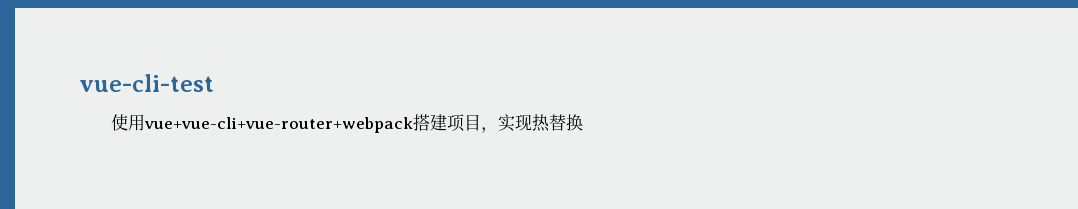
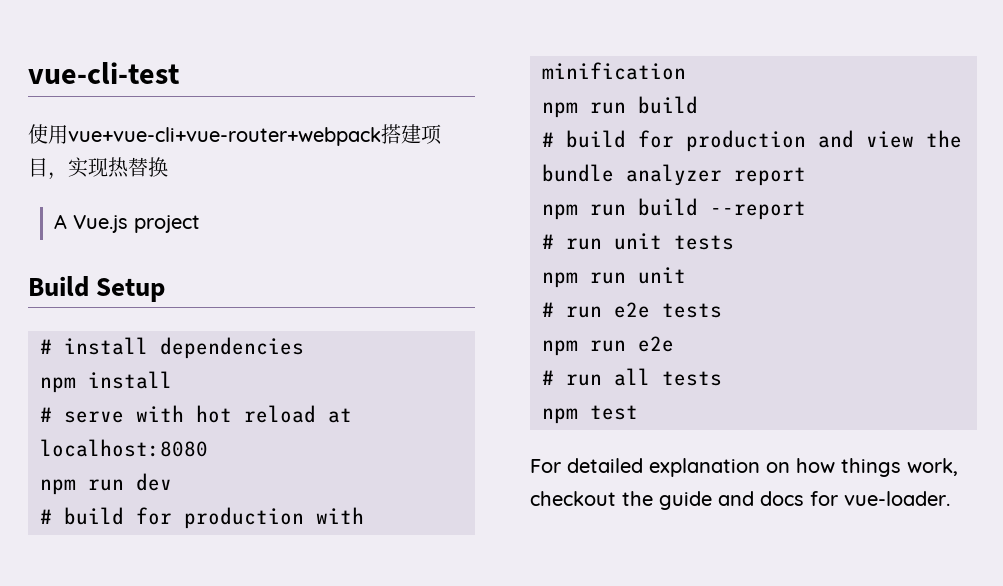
+ A Vue.js project
+ Build Setup
+ # install dependencies
+ npm install
+ # serve with hot reload at localhost:8080
+ npm run dev
+ # build for production with minification
+ npm run build
+ # build for production and view the bundle analyzer report
+ npm run build --report
+ # run unit tests
+ npm run unit
+ # run e2e tests
+ npm run e2e
+ # run all tests
+ npm test
+ For detailed explanation on how things work, checkout the guide and docs for vue-loader.

